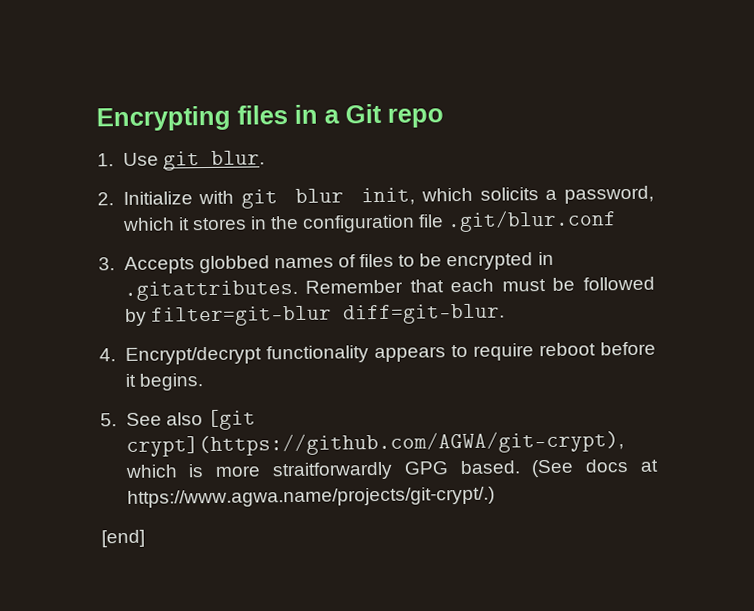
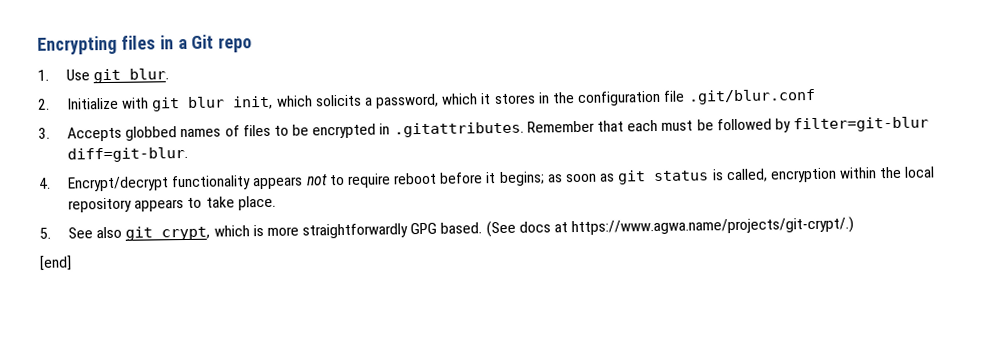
- 4. Encrypt/decrypt functionality appears to require reboot before it begins.
+ 4. Encrypt/decrypt functionality appears not to require reboot before it begins; as soon as git status is called, encryption within the local repository appears to take place.
- 5. See also [git crypt](https://github.com/AGWA/git-crypt), which is more straitforwardly GPG based.
+ 5. See also git crypt, which is more straightforwardly GPG based.

